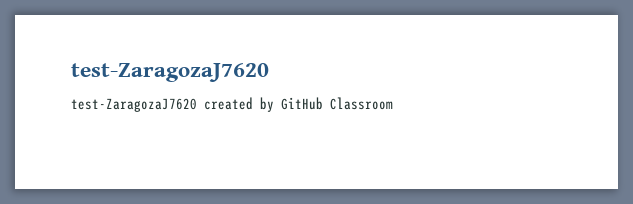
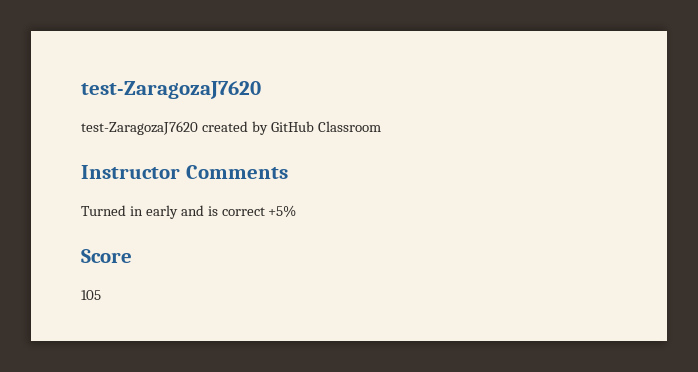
+ Instructor Comments
+ Turned in early and is correct +5%
+ Score
+ 105

